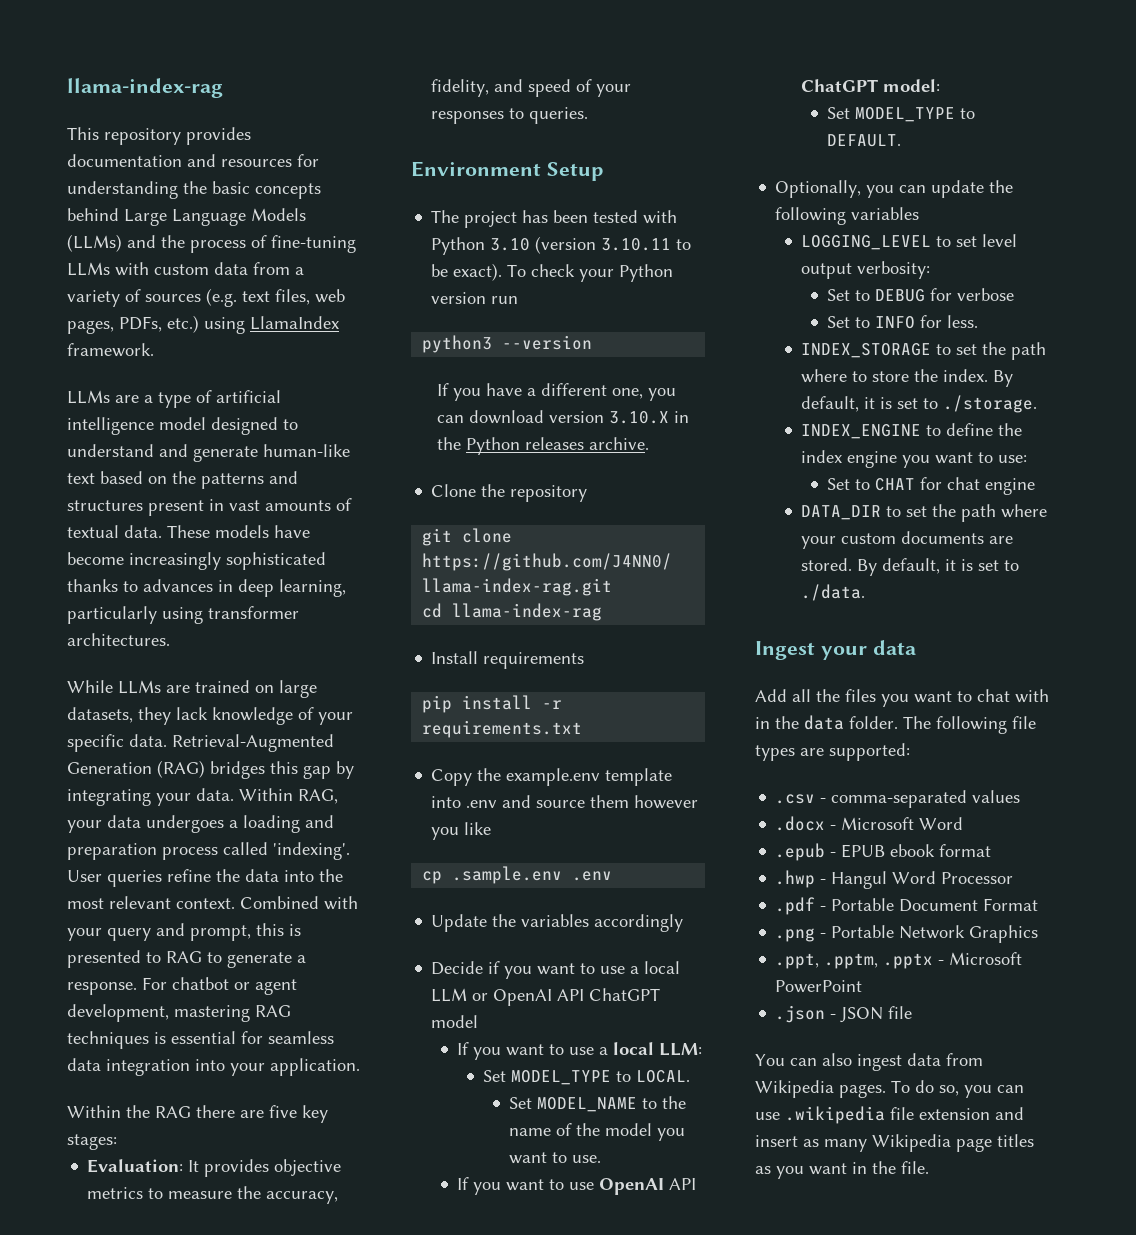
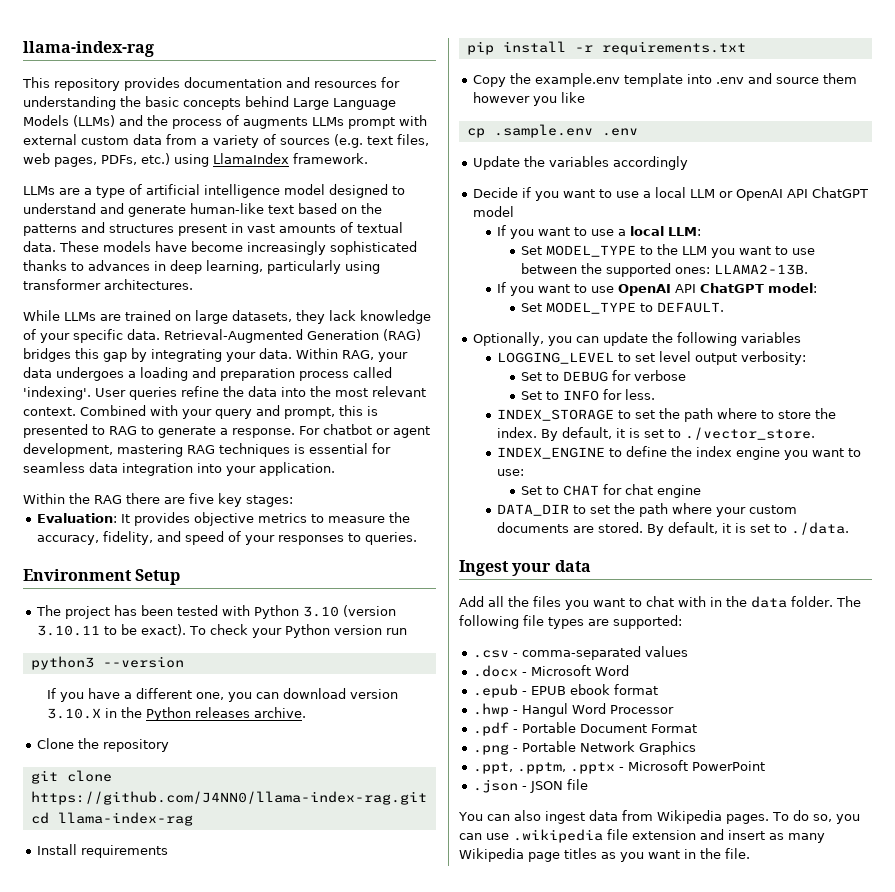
- This repository provides documentation and resources for understanding the basic concepts behind Large Language Models (LLMs) and the process of fine-tuning LLMs with custom data from a variety of sources (e.g. text files, web pages, PDFs, etc.) using LlamaIndex framework.
+ This repository provides documentation and resources for understanding the basic concepts behind Large Language Models (LLMs) and the process of augments LLMs prompt with external custom data from a variety of sources (e.g. text files, web pages, PDFs, etc.) using LlamaIndex framework.
- Set MODEL_TYPE to LOCAL.
- Set MODEL_NAME to the name of the model you want to use.
+ Set MODEL_TYPE to the LLM you want to use between the supported ones: LLAMA2-13B.
- By default, it is set to ./storage.
+ By default, it is set to ./vector_store.

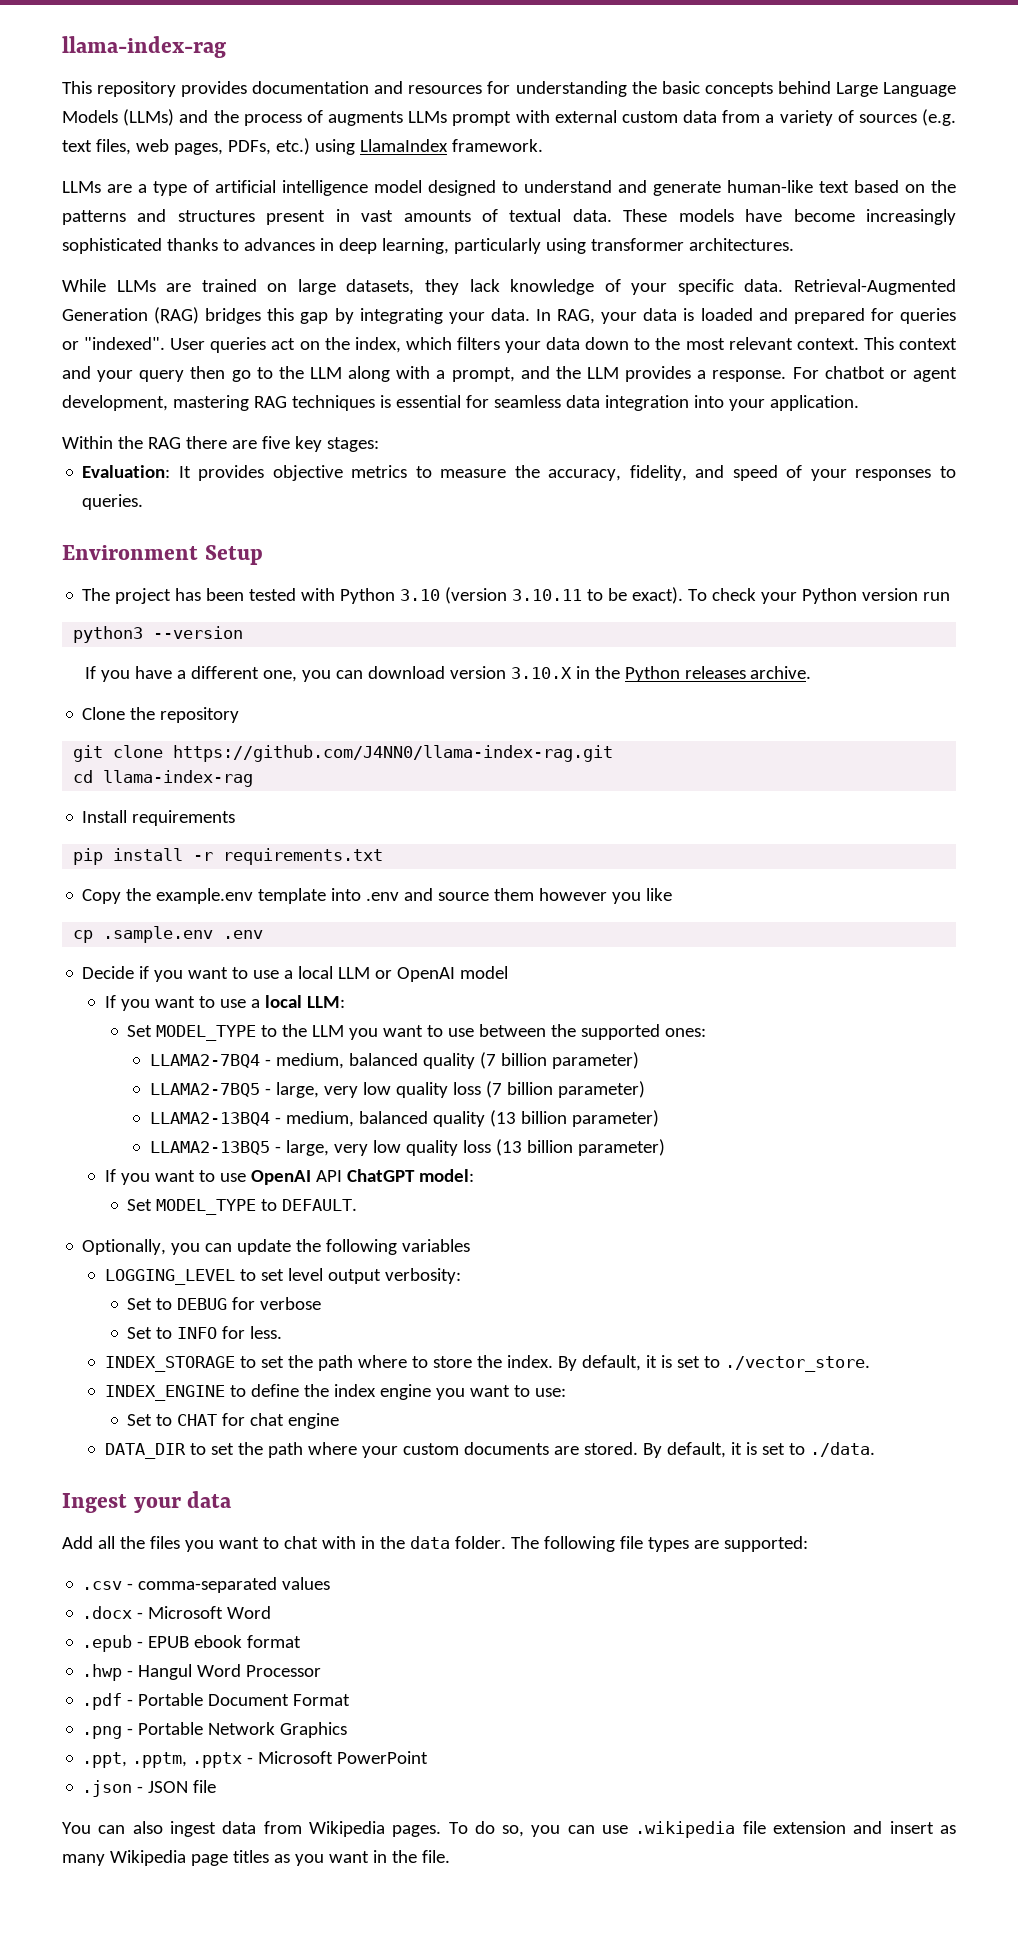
- Within RAG, your data undergoes a loading and preparation process called 'indexing'. User queries refine the data into the most relevant context. Combined with your query and prompt, this is presented to RAG to generate a response.
+ In RAG, your data is loaded and prepared for queries or "indexed". User queries act on the index, which filters your data down to the most relevant context. This context and your query then go to the LLM along with a prompt, and the LLM provides a response.
- Update the variables accordingly
- Decide if you want to use a local LLM or OpenAI API ChatGPT model
+ Decide if you want to use a local LLM or OpenAI model
- Set MODEL_TYPE to the LLM you want to use between the supported ones: LLAMA2-13B.
+ Set MODEL_TYPE to the LLM you want to use between the supported ones:
+ LLAMA2-7BQ4 - medium, balanced quality (7 billion parameter)
+ LLAMA2-7BQ5 - large, very low quality loss (7 billion parameter)
+ LLAMA2-13BQ4 - medium, balanced quality (13 billion parameter)
+ LLAMA2-13BQ5 - large, very low quality loss (13 billion parameter)

